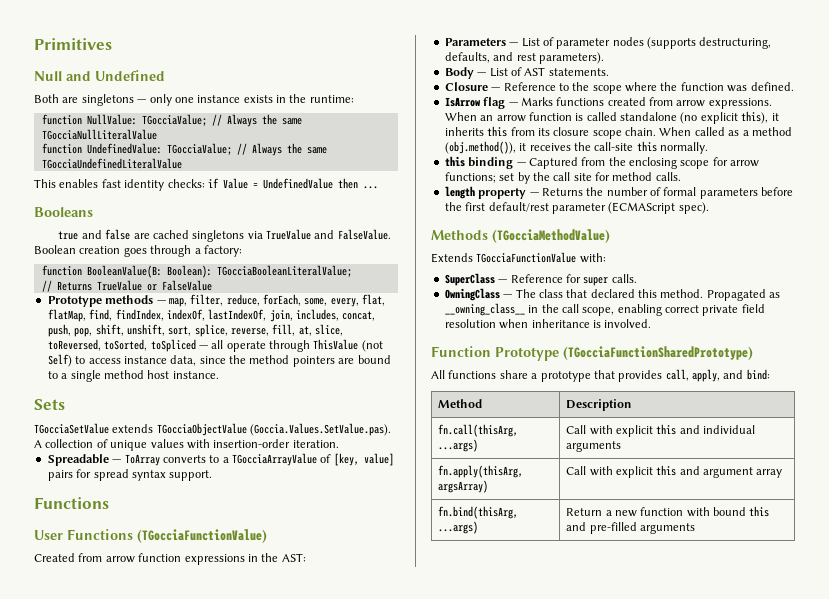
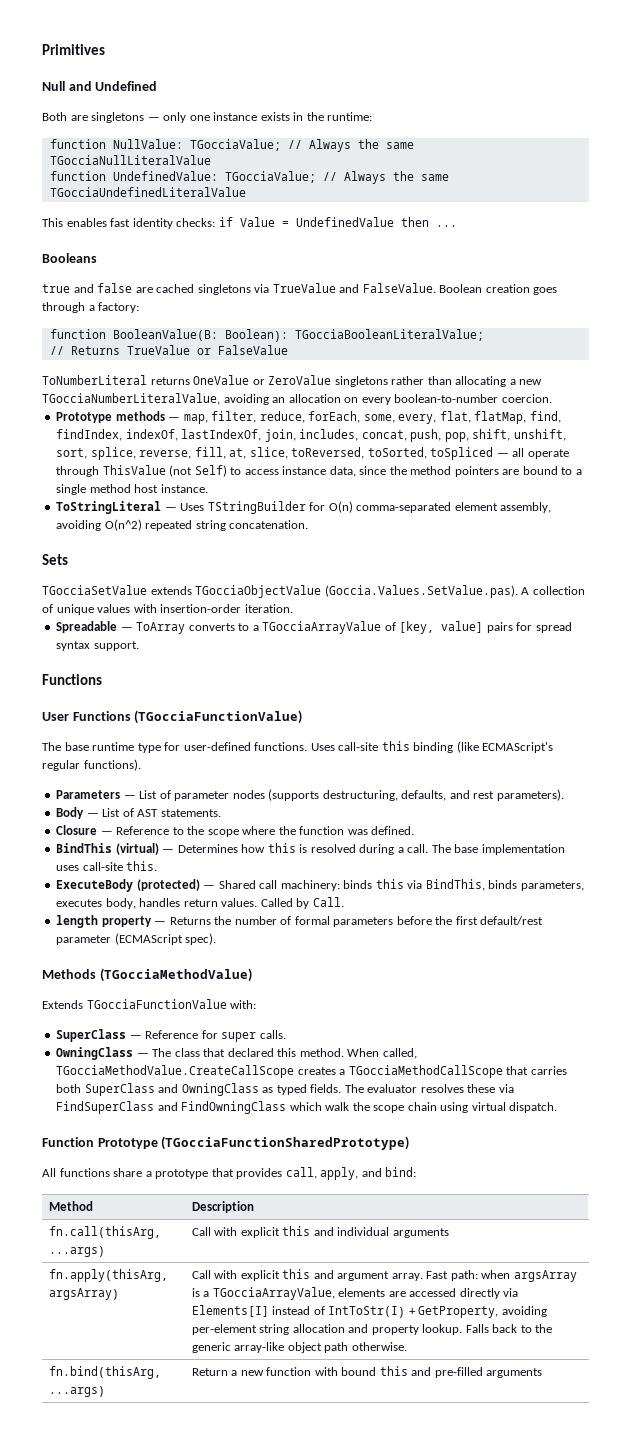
+ ToNumberLiteral returns OneValue or ZeroValue singletons rather than allocating a new TGocciaNumberLiteralValue, avoiding an allocation on every boolean-to-number coercion.
+ ToStringLiteral — Uses TStringBuilder for O(n) comma-separated element assembly, avoiding O(n^2) repeated string concatenation.
- Created from arrow function expressions in the AST:
+ The base runtime type for user-defined functions. Uses call-site this binding (like ECMAScript's regular functions).
- IsArrow flag — Marks functions created from arrow expressions. When an arrow function is called standalone (no explicit this), it inherits this from its closure scope chain. When called as a method (obj.method()), it receives the call-site this normally.
- this binding — Captured from the enclosing scope for arrow functions; set by the call site for method calls.
+ BindThis (virtual) — Determines how this is resolved during a call. The base implementation uses call-site this.
+ ExecuteBody (protected) — Shared call machinery: binds this via BindThis, binds parameters, executes body, handles return values. Called by Call.
- Propagated as __owning_class__ in the call scope, enabling correct private field resolution when inheritance is involved.
+ When called, TGocciaMethodValue.CreateCallScope creates a TGocciaMethodCallScope that carries both SuperClass and OwningClass as typed fields. The evaluator resolves these via FindSuperClass and FindOwningClass which walk the scope chain using virtual dispatch.
- Call with explicit this and argument array
+ Call with explicit this and argument array. Fast path: when argsArray is a TGocciaArrayValue, elements are accessed directly via Elements[I] instead of IntToStr(I) + GetProperty, avoiding per-element string allocation and property lookup. Falls back to the generic array-like object path otherwise.

